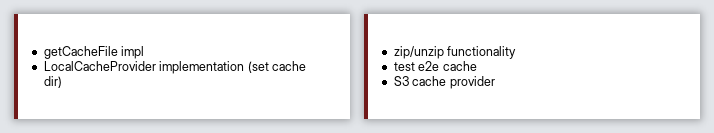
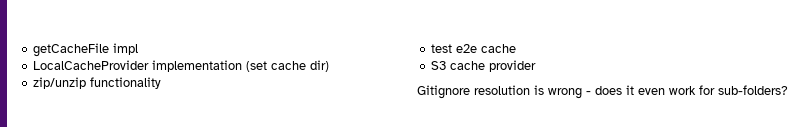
+ Gitignore resolution is wrong - does it even work for sub-folders?

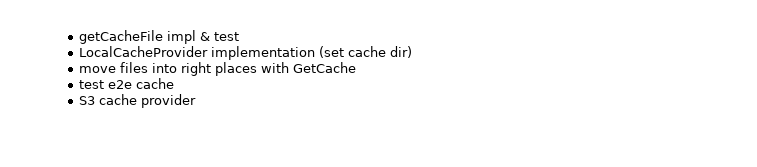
- getCacheFile impl
+ getCacheFile impl & test
- zip/unzip functionality
+ move files into right places with GetCache
- Gitignore resolution is wrong - does it even work for sub-folders?

